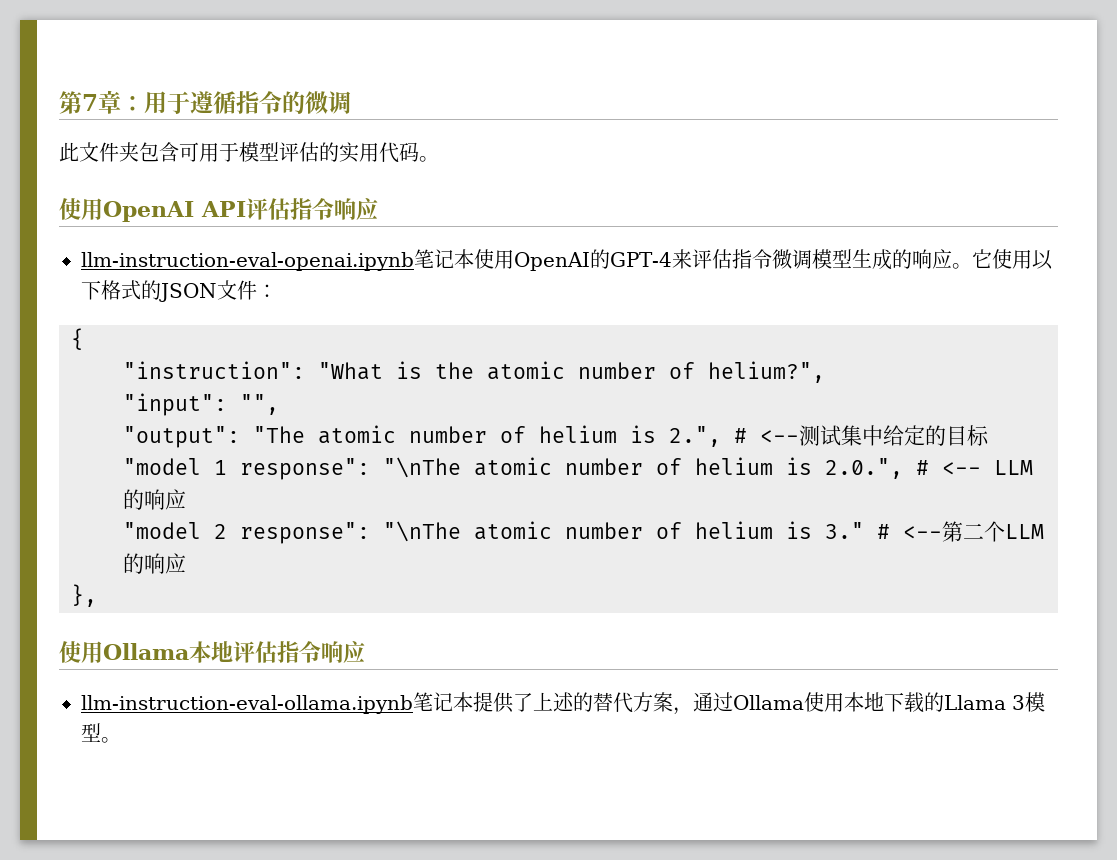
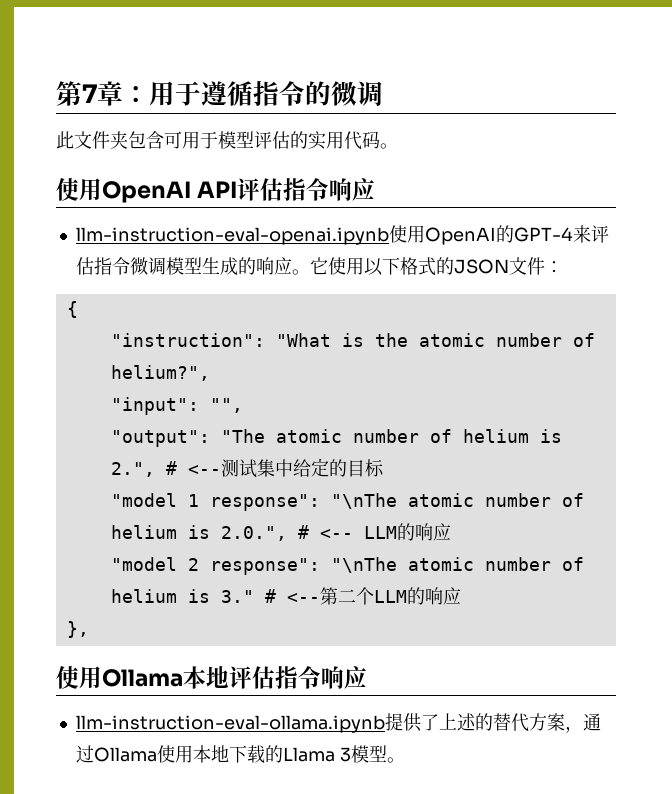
- llm-instruction-eval-openai.ipynb笔记本使用OpenAI的GPT-4来评估指令微调模型生成的响应。
+ llm-instruction-eval-openai.ipynb使用OpenAI的GPT-4来评估指令微调模型生成的响应。
- llm-instruction-eval-ollama.ipynb笔记本提供了上述的替代方案，通过Ollama使用本地下载的Llama 3模型。
+ llm-instruction-eval-ollama.ipynb提供了上述的替代方案，通过Ollama使用本地下载的Llama 3模型。

